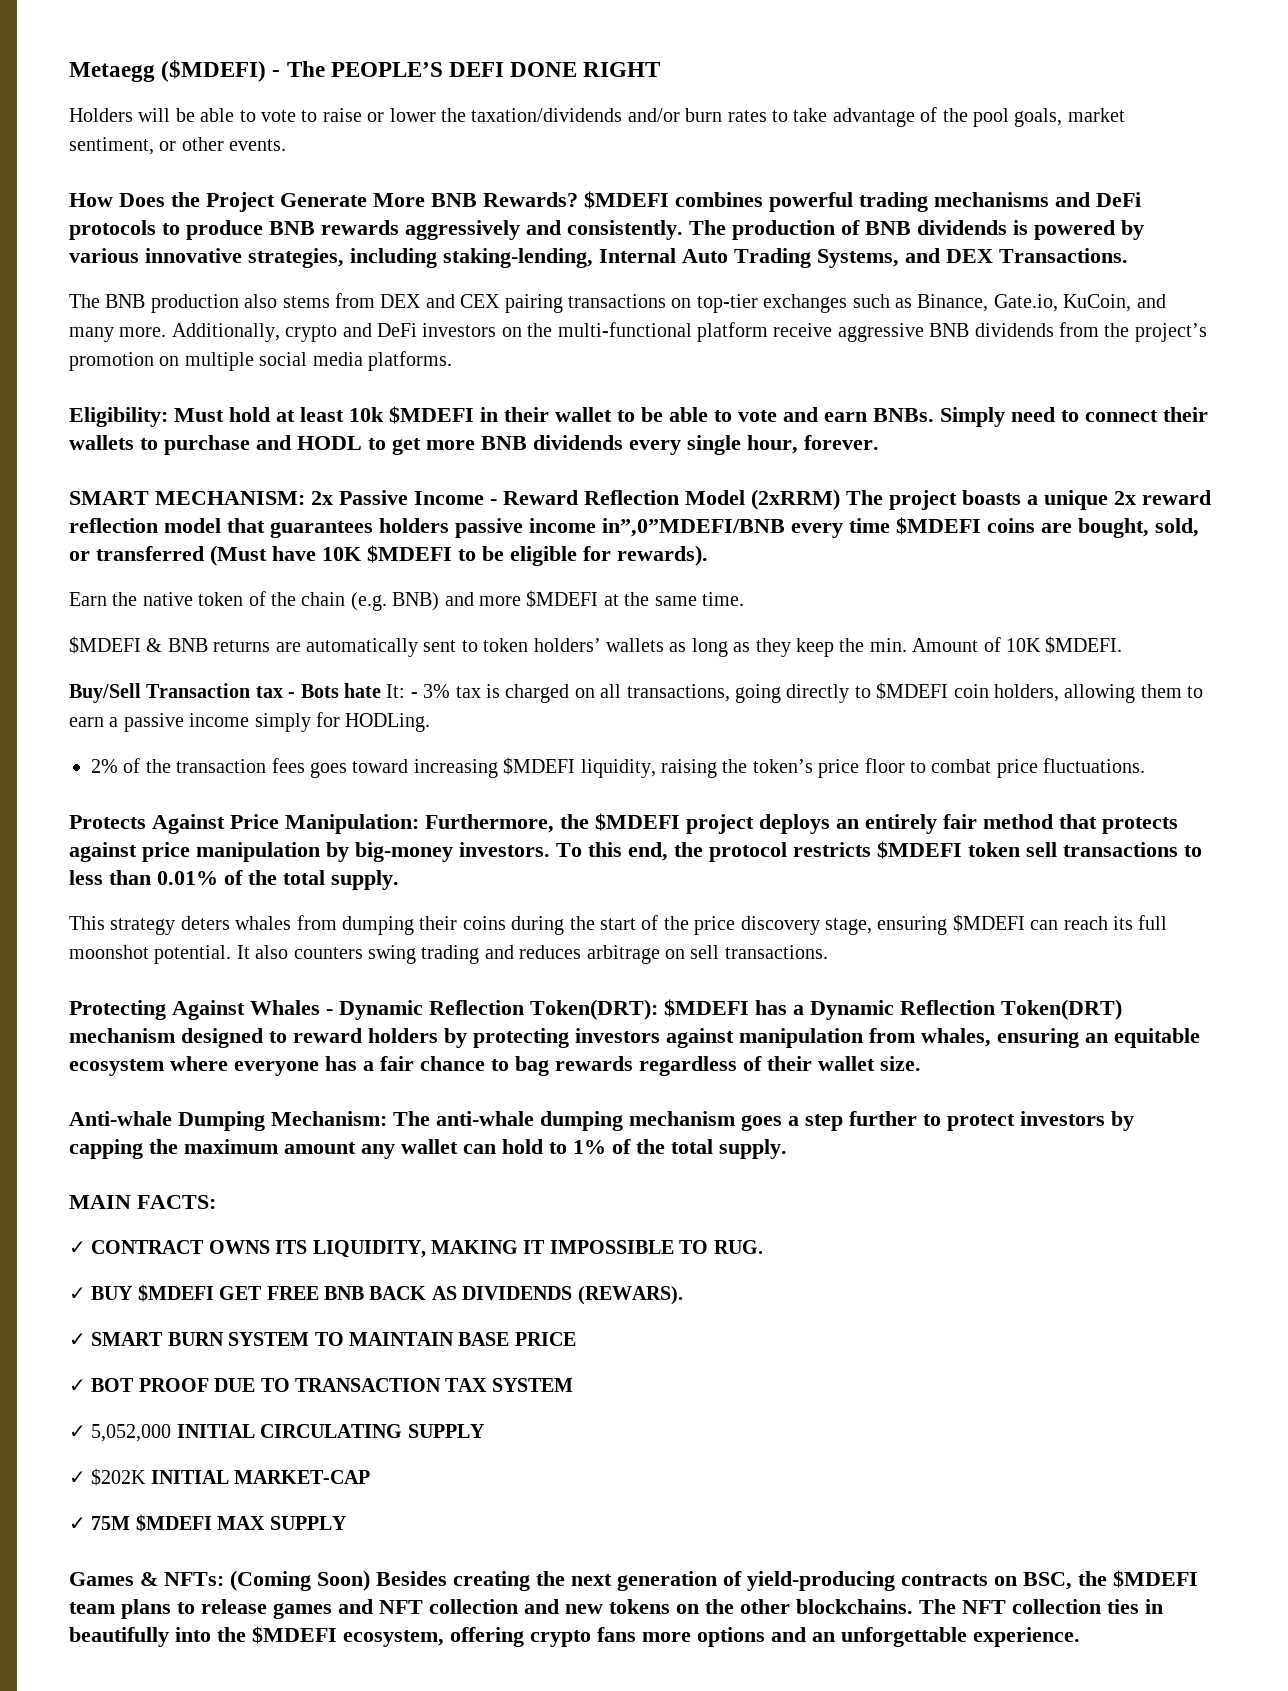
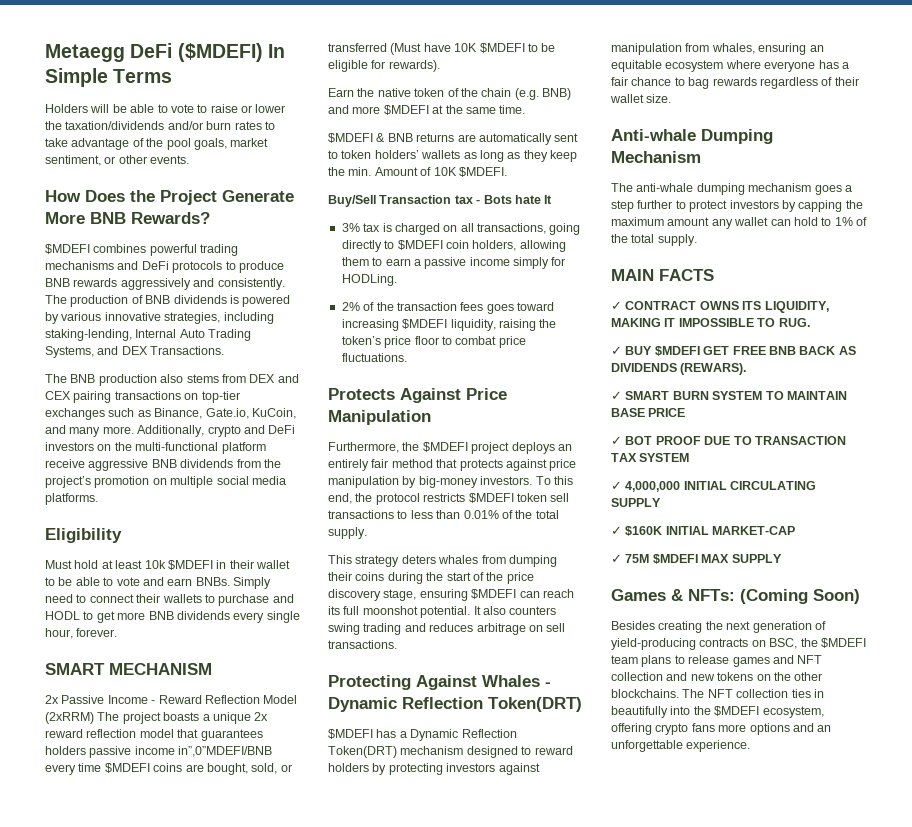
- Metaegg ($MDEFI) - The PEOPLE’S DEFI DONE RIGHT
+ Metaegg DeFi ($MDEFI) In Simple Terms
- How Does the Project Generate More BNB Rewards? $MDEFI combines powerful trading mechanisms and DeFi protocols to produce BNB rewards aggressively and consistently.
+ How Does the Project Generate More BNB Rewards?
+ $MDEFI combines powerful trading mechanisms and DeFi protocols to produce BNB rewards aggressively and consistently.
- Eligibility: Must hold at least 10k $MDEFI in their wallet to be able to vote and earn BNBs.
+ Eligibility
+ Must hold at least 10k $MDEFI in their wallet to be able to vote and earn BNBs.
- SMART MECHANISM: 2x Passive Income - Reward Reflection Model (2xRRM) The project boasts a unique 2x reward reflection model that guarantees holders passive income in”,0”MDEFI/BNB every time $MDEFI coins are bought, sold, or transferred (Must have 10K $MDEFI to be eligible for rewards).
+ SMART MECHANISM
+ 2x Passive Income - Reward Reflection Model (2xRRM) The project boasts a unique 2x reward reflection model that guarantees holders passive income in”,0”MDEFI/BNB every time $MDEFI coins are bought, sold, or transferred (Must have 10K $MDEFI to be eligible for rewards).
- Buy/Sell Transaction tax - Bots hate It: ⁃ 3% tax is charged on all transactions, going directly to $MDEFI coin holders, allowing them to earn a passive income simply for HODLing.
+ Buy/Sell Transaction tax - Bots hate It
+ 3% tax is charged on all transactions, going directly to $MDEFI coin holders, allowing them to earn a passive income simply for HODLing.
- Protects Against Price Manipulation: Furthermore, the $MDEFI project deploys an entirely fair method that protects against price manipulation by big-money investors.
+ Protects Against Price Manipulation
+ Furthermore, the $MDEFI project deploys an entirely fair method that protects against price manipulation by big-money investors.
- Protecting Against Whales - Dynamic Reflection Token(DRT): $MDEFI has a Dynamic Reflection Token(DRT) mechanism designed to reward holders by protecting investors against manipulation from whales, ensuring an equitable ecosystem where everyone has a fair chance to bag rewards regardless of their wallet size.
+ Protecting Against Whales - Dynamic Reflection Token(DRT)
+ $MDEFI has a Dynamic Reflection Token(DRT) mechanism designed to reward holders by protecting investors against manipulation from whales, ensuring an equitable ecosystem where everyone has a fair chance to bag rewards regardless of their wallet size.
- Anti-whale Dumping Mechanism: The anti-whale dumping mechanism goes a step further to protect investors by capping the maximum amount any wallet can hold to 1% of the total supply.
+ Anti-whale Dumping Mechanism
+ The anti-whale dumping mechanism goes a step further to protect investors by capping the maximum amount any wallet can hold to 1% of the total supply.
- MAIN FACTS:
+ MAIN FACTS
- ✓ 5,052,000 INITIAL CIRCULATING SUPPLY
+ ✓ 4,000,000 INITIAL CIRCULATING SUPPLY
- ✓ $202K INITIAL MARKET-CAP
+ ✓ $160K INITIAL MARKET-CAP
- Games & NFTs: (Coming Soon) Besides creating the next generation of yield-producing contracts on BSC, the $MDEFI team plans to release games and NFT collection and new tokens on the other blockchains.
+ Games & NFTs: (Coming Soon)
+ Besides creating the next generation of yield-producing contracts on BSC, the $MDEFI team plans to release games and NFT collection and new tokens on the other blockchains.

